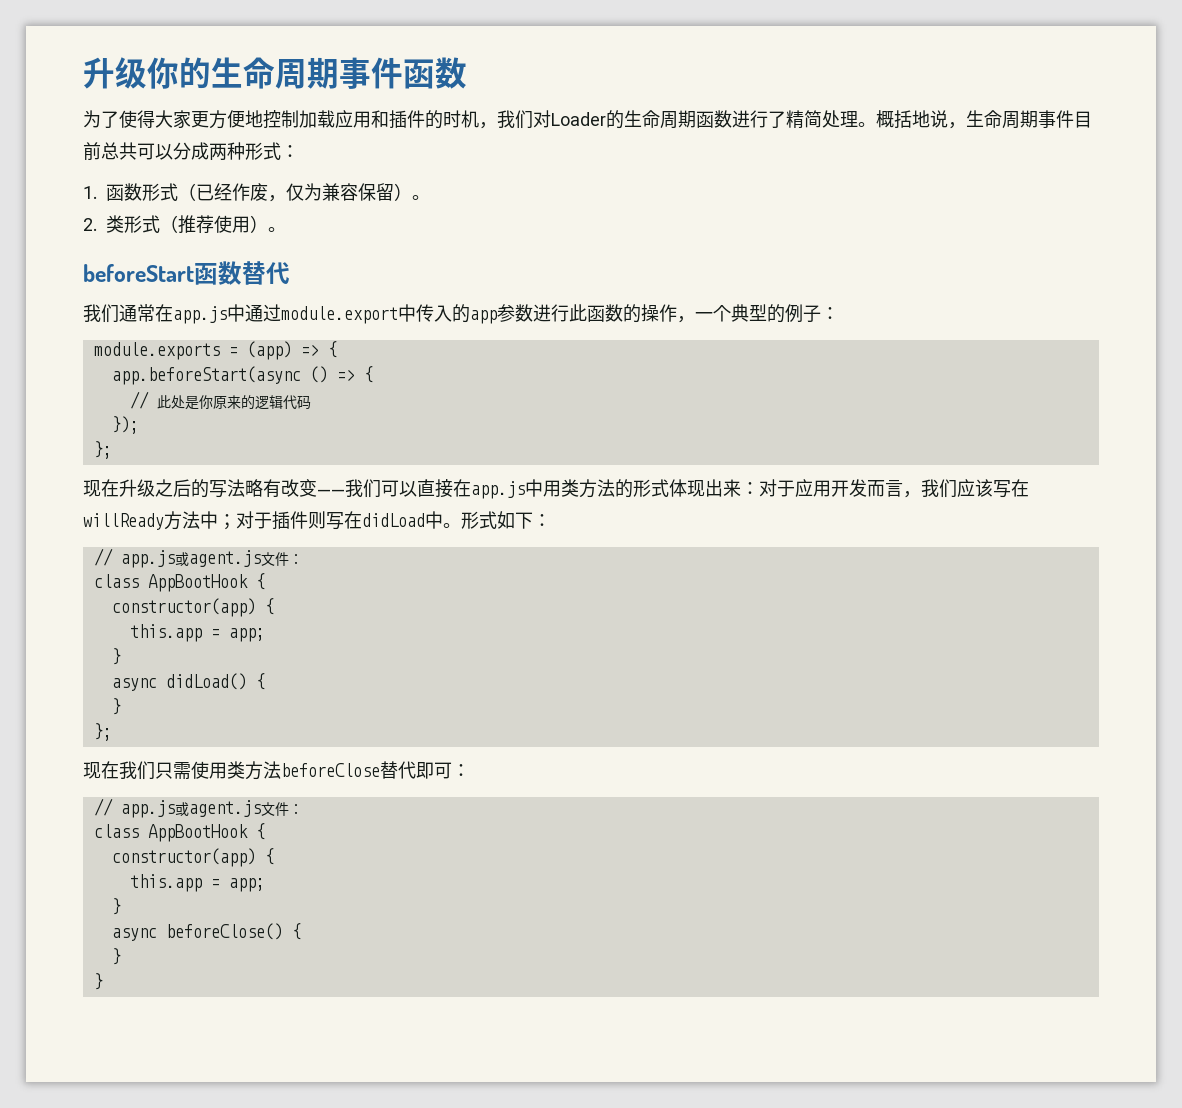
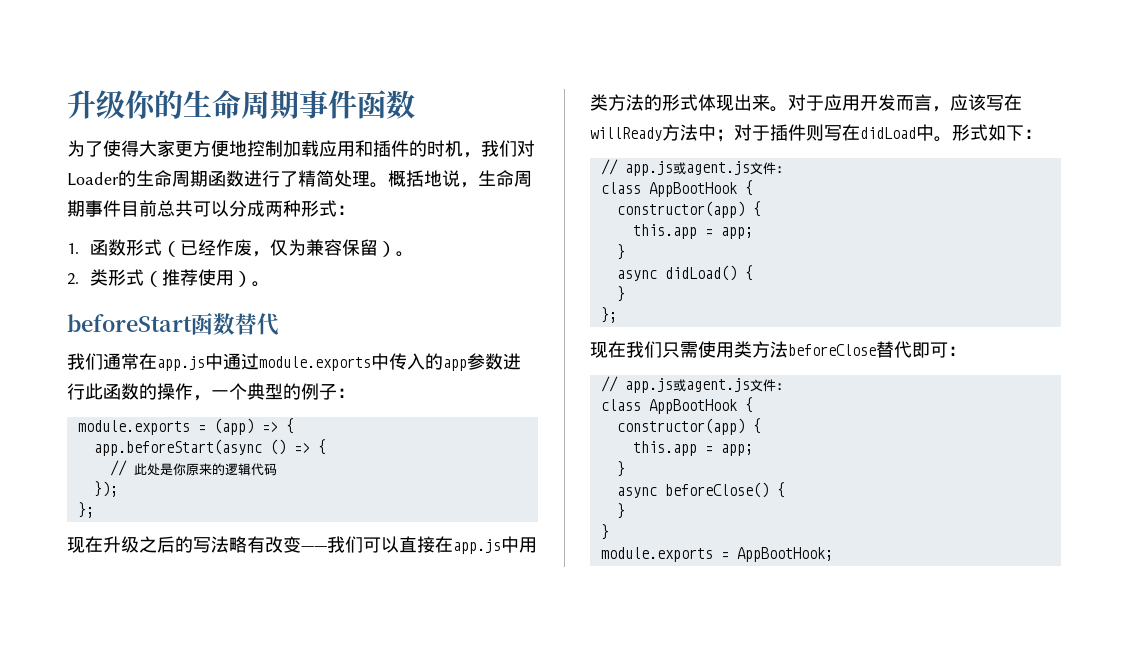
- 我们通常在app.js中通过module.export中传入的app参数进行此函数的操作，一个典型的例子：
+ 我们通常在app.js中通过module.exports中传入的app参数进行此函数的操作，一个典型的例子：
- 现在升级之后的写法略有改变——我们可以直接在app.js中用类方法的形式体现出来：对于应用开发而言，我们应该写在willReady方法中；对于插件则写在didLoad中。
+ 现在升级之后的写法略有改变——我们可以直接在app.js中用类方法的形式体现出来。对于应用开发而言，应该写在willReady方法中；对于插件则写在didLoad中。
+ module.exports = AppBootHook;

